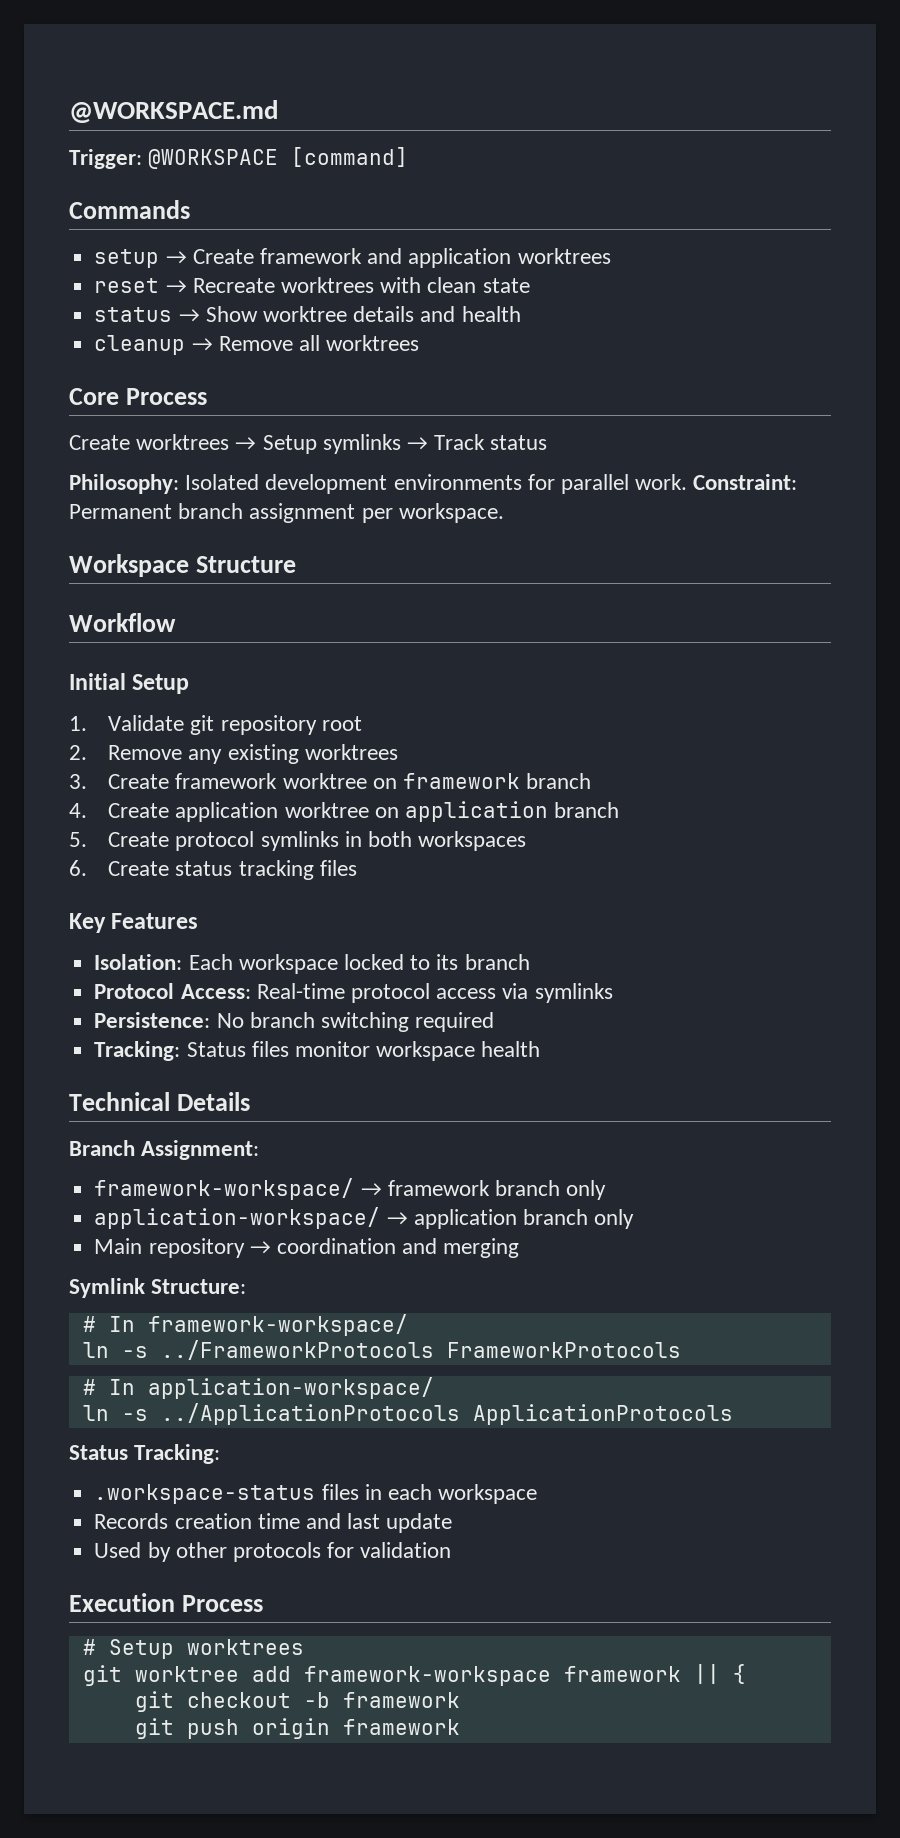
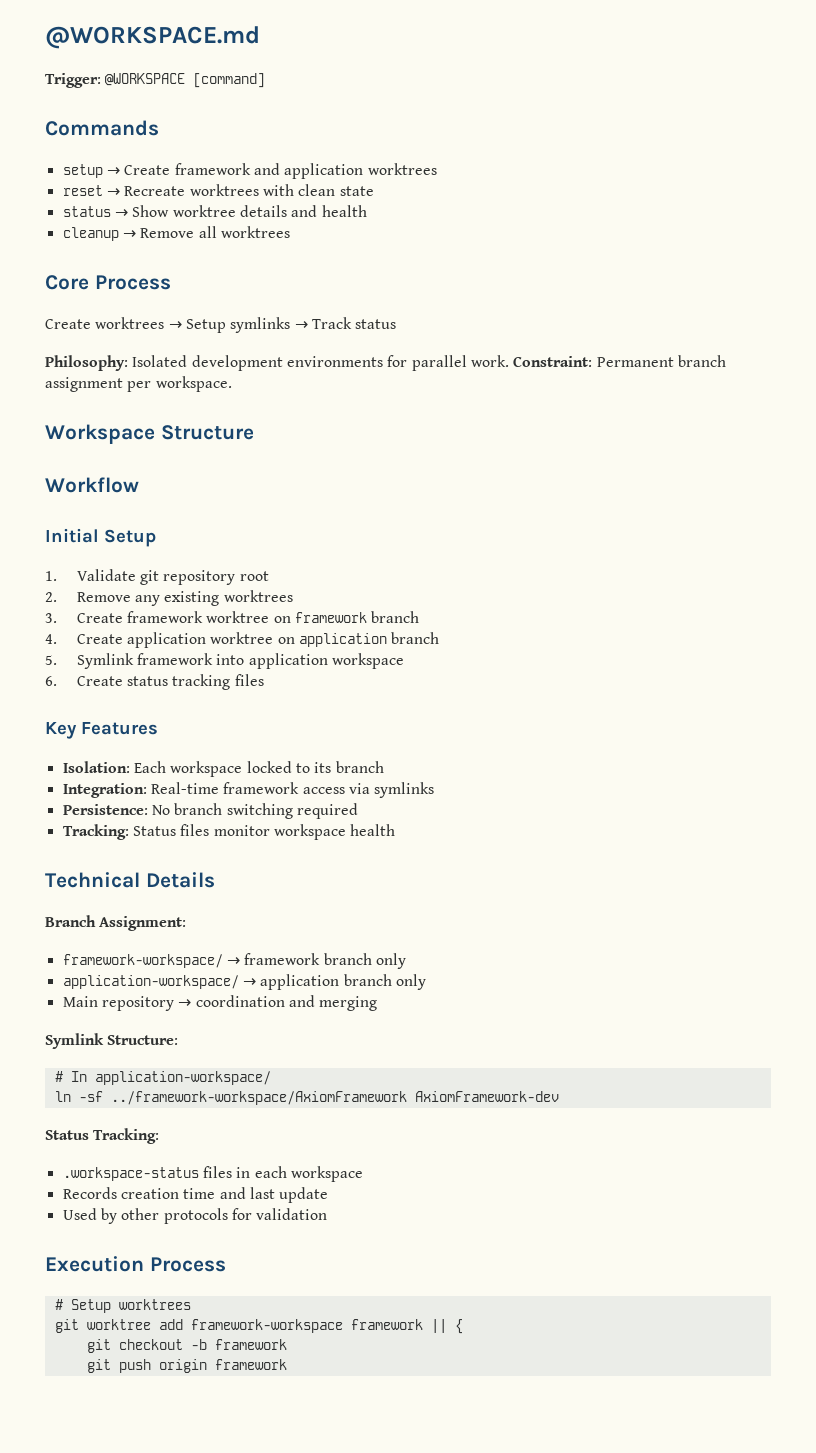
- 5. Create protocol symlinks in both workspaces
+ 5. Symlink framework into application workspace
- Protocol Access: Real-time protocol access via symlinks
+ Integration: Real-time framework access via symlinks
- # In framework-workspace/
- ln -s ../FrameworkProtocols FrameworkProtocols
- ln -s ../ApplicationProtocols ApplicationProtocols
+ ln -sf ../framework-workspace/AxiomFramework AxiomFramework-dev

